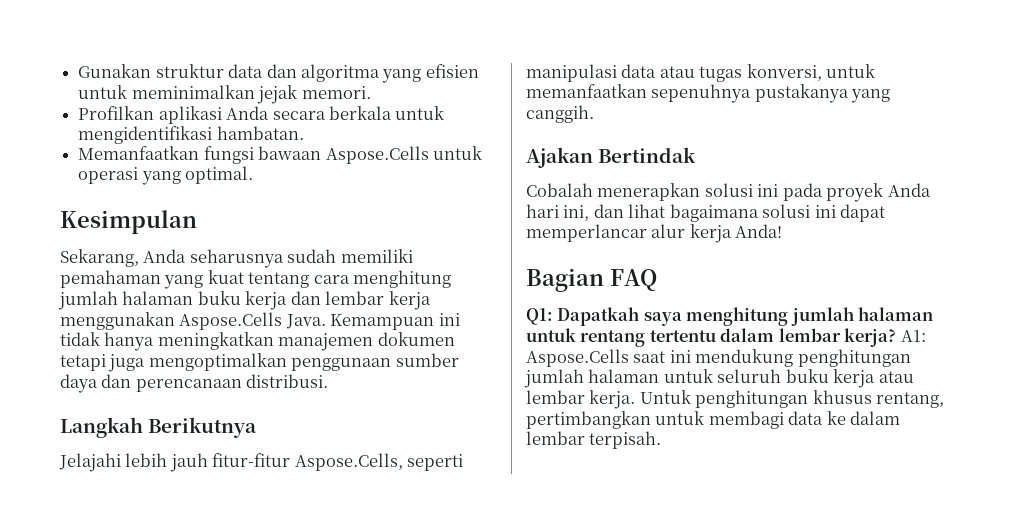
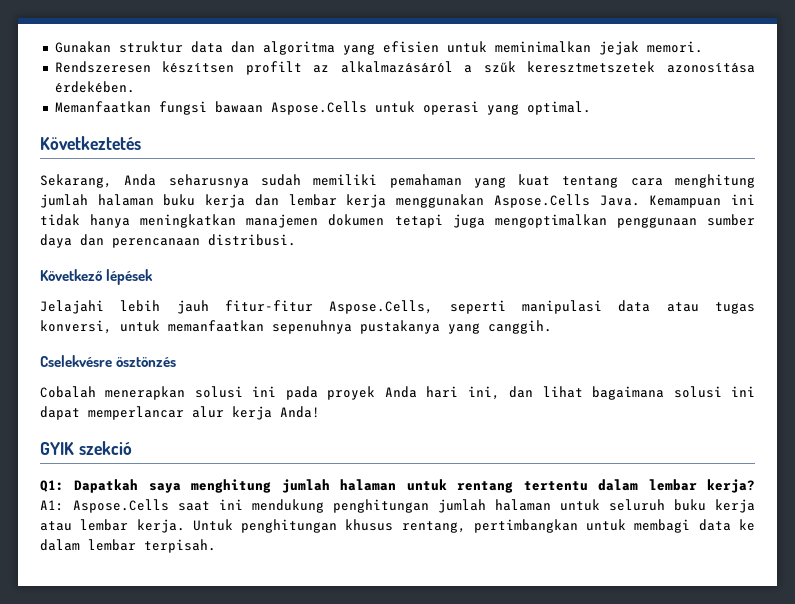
- Profilkan aplikasi Anda secara berkala untuk mengidentifikasi hambatan.
+ Rendszeresen készítsen profilt az alkalmazásáról a szűk keresztmetszetek azonosítása érdekében.
- Kesimpulan
+ Következtetés
- Langkah Berikutnya
+ Következő lépések
- Ajakan Bertindak
+ Cselekvésre ösztönzés
- Bagian FAQ
+ GYIK szekció

